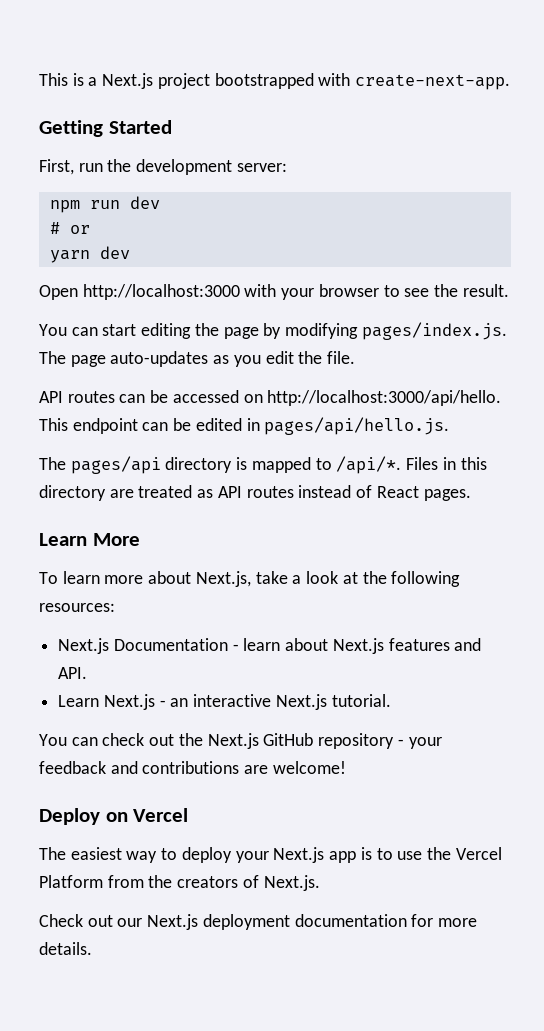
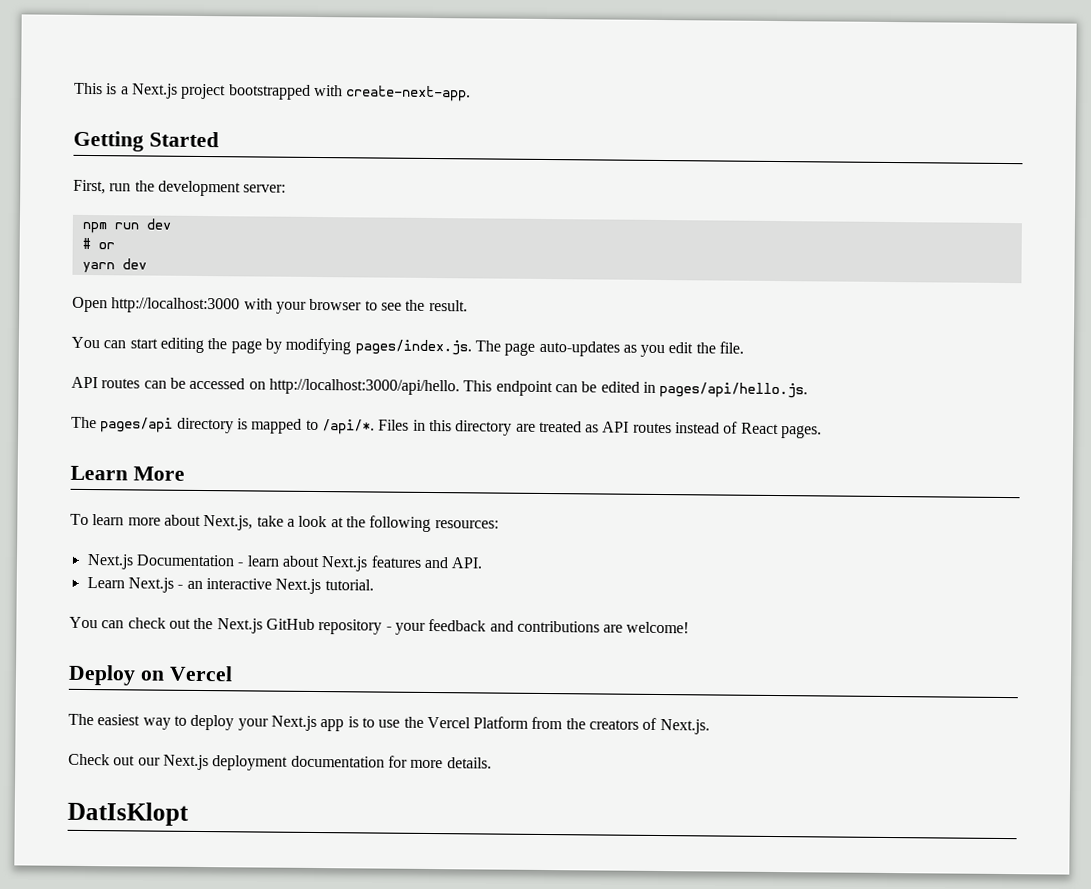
+ DatIsKlopt

